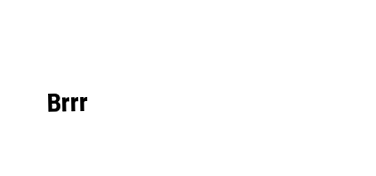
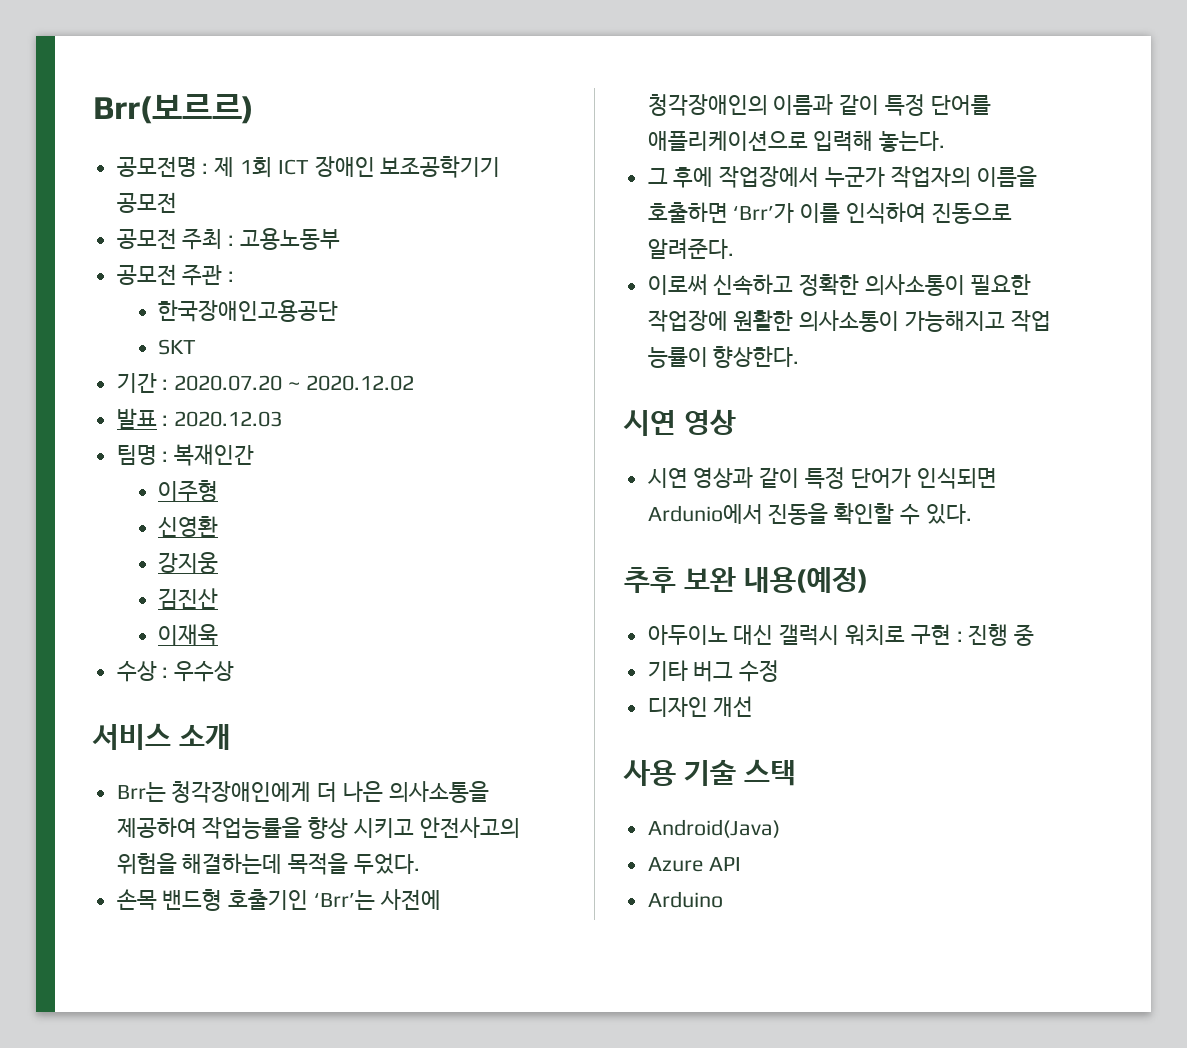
- Brrr
+ Brr(보르르)
+ 공모전명 : 제 1회 ICT 장애인 보조공학기기 공모전
+ 공모전 주최 : 고용노동부
+ 공모전 주관 :
+ 한국장애인고용공단
+ SKT
+ 기간 : 2020.07.20 ~ 2020.12.02
+ 발표 : 2020.12.03
+ 팀명 : 복재인간
+ 이주형
+ 신영환
+ 강지웅
+ 김진산
+ 이재욱
+ 수상 : 우수상
+ 서비스 소개
+ Brr는 청각장애인에게 더 나은 의사소통을 제공하여 작업능률을 향상 시키고 안전사고의 위험을 해결하는데 목적을 두었다.
+ 손목 밴드형 호출기인 ‘Brr’는 사전에 청각장애인의 이름과 같이 특정 단어를 애플리케이션으로 입력해 놓는다.
+ 그 후에 작업장에서 누군가 작업자의 이름을 호출하면 ‘Brr’가 이를 인식하여 진동으로 알려준다.
+ 이로써 신속하고 정확한 의사소통이 필요한 작업장에 원활한 의사소통이 가능해지고 작업 능률이 향상한다.
+ 시연 영상
+ 시연 영상과 같이 특정 단어가 인식되면 Ardunio에서 진동을 확인할 수 있다.
+ 추후 보완 내용(예정)
+ 아두이노 대신 갤럭시 워치로 구현 : 진행 중
+ 기타 버그 수정
+ 디자인 개선
+ 사용 기술 스택
+ Android(Java)
+ Azure API
+ Arduino

